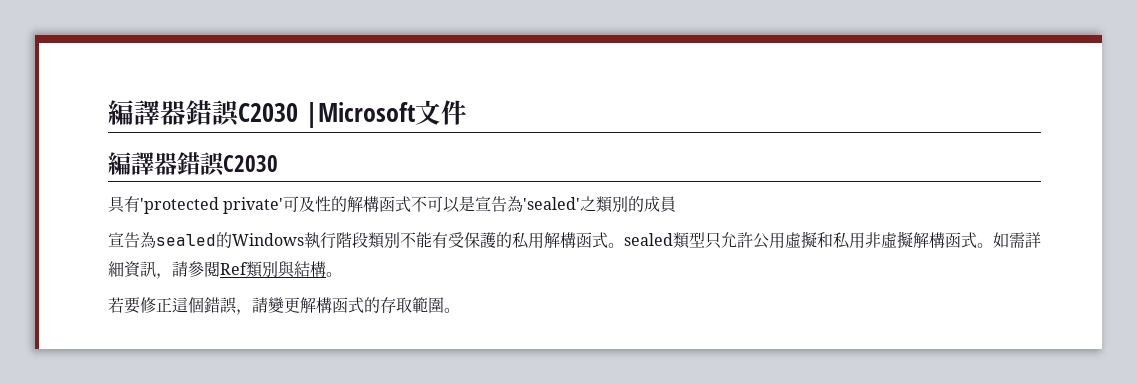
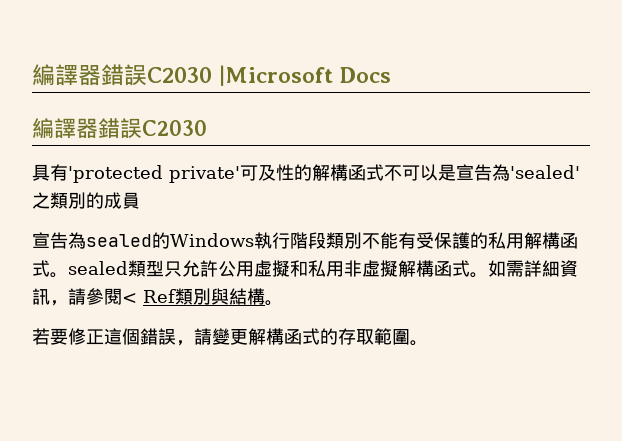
- 編譯器錯誤C2030 |Microsoft文件
+ 編譯器錯誤C2030 |Microsoft Docs
- 如需詳細資訊，請參閱Ref類別與結構。
+ 如需詳細資訊，請參閱< Ref類別與結構。

